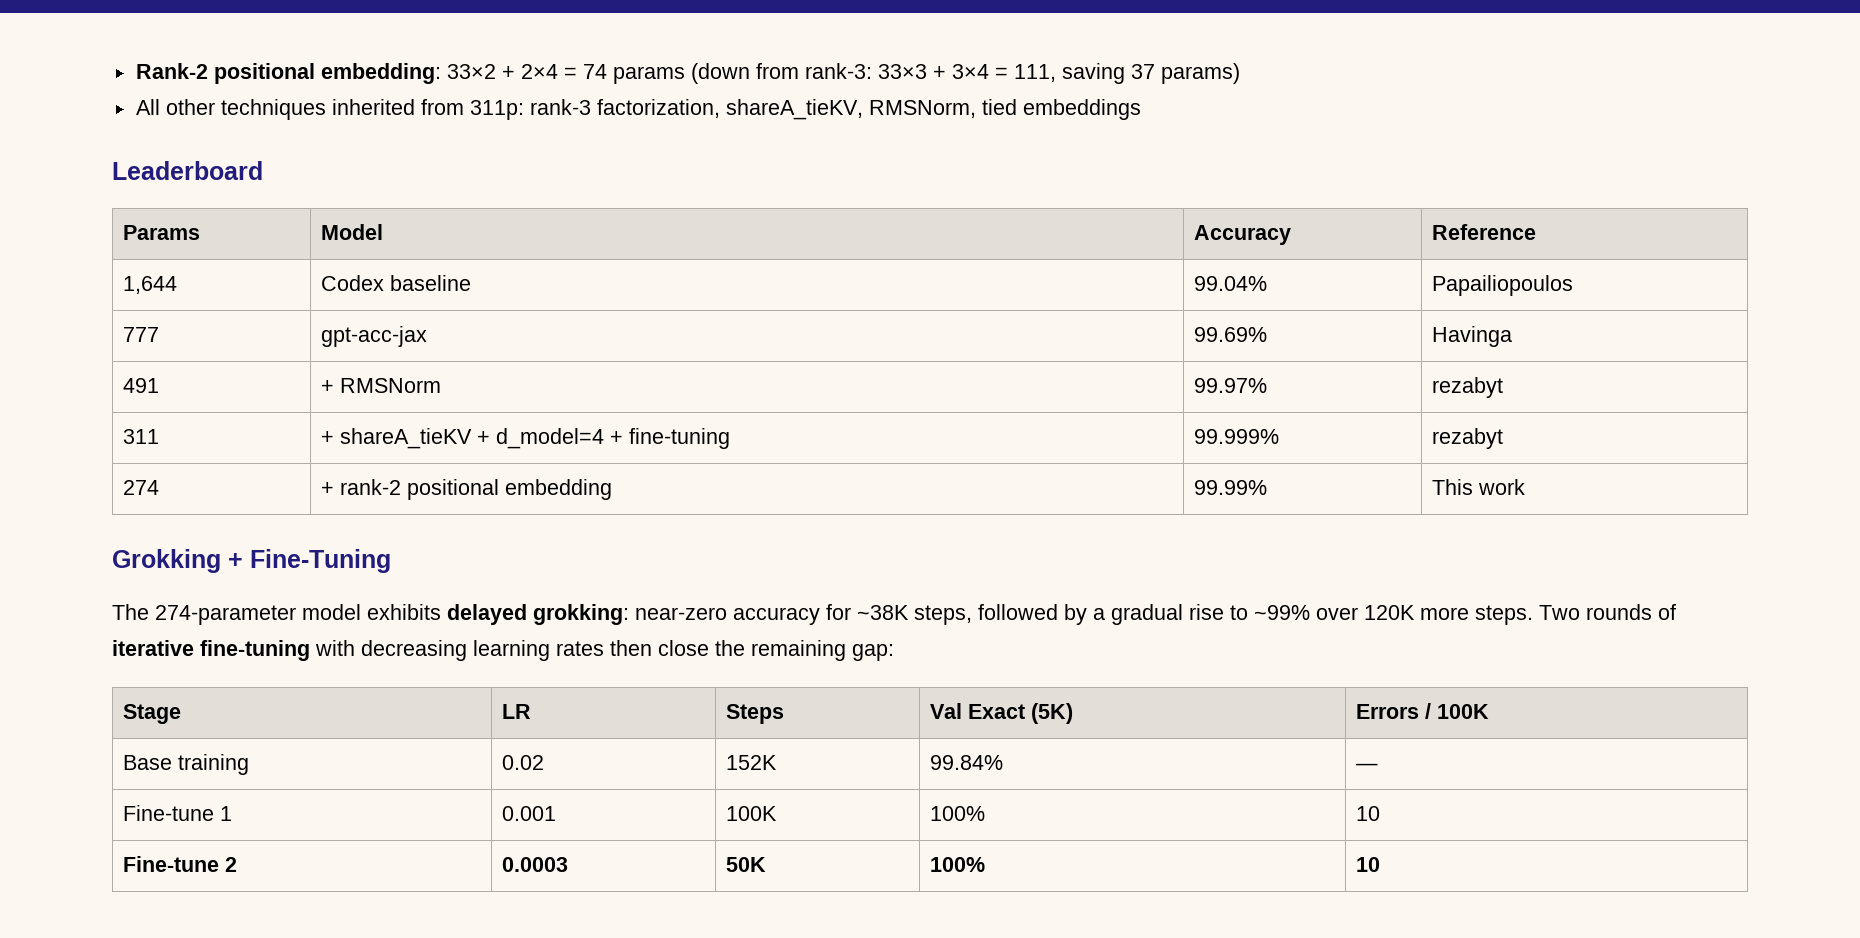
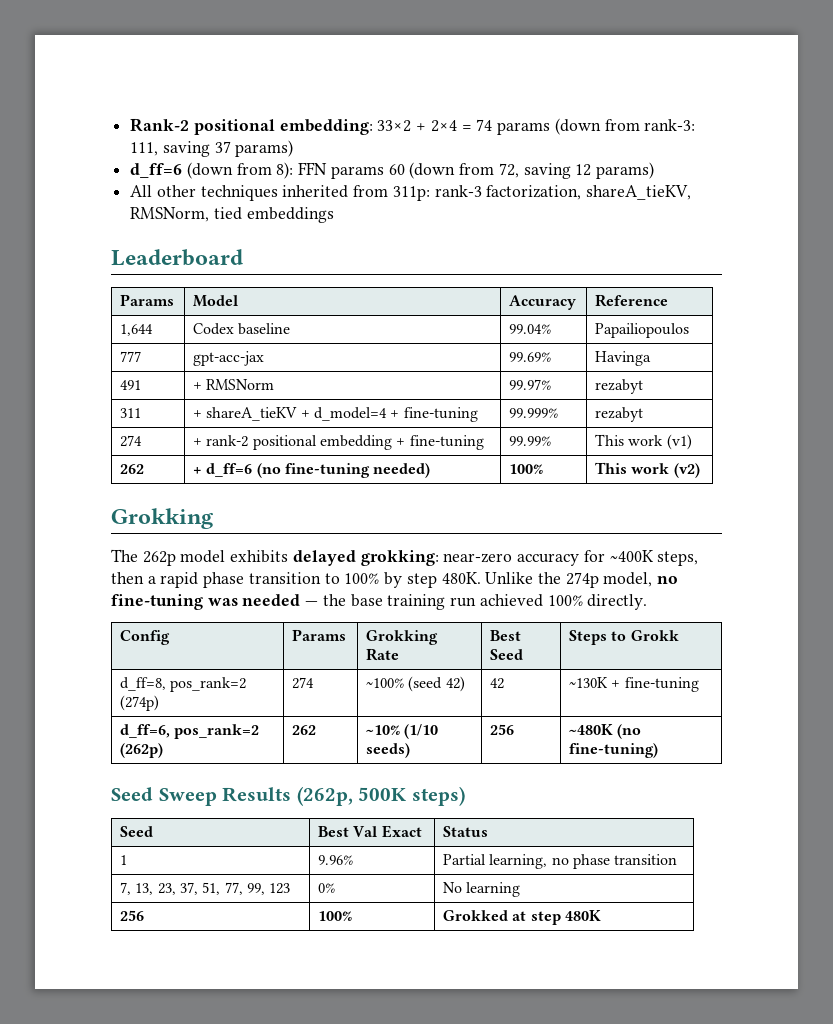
- Rank-2 positional embedding: 33×2 + 2×4 = 74 params (down from rank-3: 33×3 + 3×4 = 111, saving 37 params)
+ Rank-2 positional embedding: 33×2 + 2×4 = 74 params (down from rank-3: 111, saving 37 params)
+ d_ff=6 (down from 8): FFN params 60 (down from 72, saving 12 params)
- 274 | + rank-2 positional embedding | 99.99% | This work
- Grokking + Fine-Tuning
+ 274 | + rank-2 positional embedding + fine-tuning | 99.99% | This work (v1)
+ 262 | + d_ff=6 (no fine-tuning needed) | 100% | This work (v2)
+ Grokking
- The 274-parameter model exhibits delayed grokking: near-zero accuracy for ~38K steps, followed by a gradual rise to ~99% over 120K more steps. Two rounds of iterative fine-tuning with decreasing learning rates then close the remaining gap:
- Stage | LR | Steps | Val Exact (5K) | Errors / 100K
- Base training | 0.02 | 152K | 99.84% | —
- Fine-tune 1 | 0.001 | 100K | 100% | 10
- Fine-tune 2 | 0.0003 | 50K | 100% | 10
+ The 262p model exhibits delayed grokking: near-zero accuracy for ~400K steps, then a rapid phase transition to 100% by step 480K. Unlike the 274p model, no fine-tuning was needed — the base training run achieved 100% directly.
+ Config | Params | Grokking Rate | Best Seed | Steps to Grokk
+ d_ff=8, pos_rank=2 (274p) | 274 | ~100% (seed 42) | 42 | ~130K + fine-tuning
+ d_ff=6, pos_rank=2 (262p) | 262 | ~10% (1/10 seeds) | 256 | ~480K (no fine-tuning)
+ Seed Sweep Results (262p, 500K steps)
+ Seed | Best Val Exact | Status
+ 1 | 9.96% | Partial learning, no phase transition
+ 7, 13, 23, 37, 51, 77, 99, 123 | 0% | No learning
+ 256 | 100% | Grokked at step 480K

